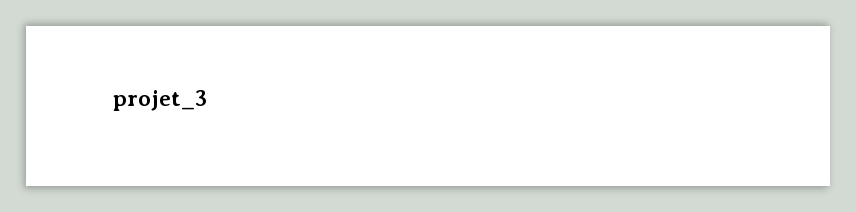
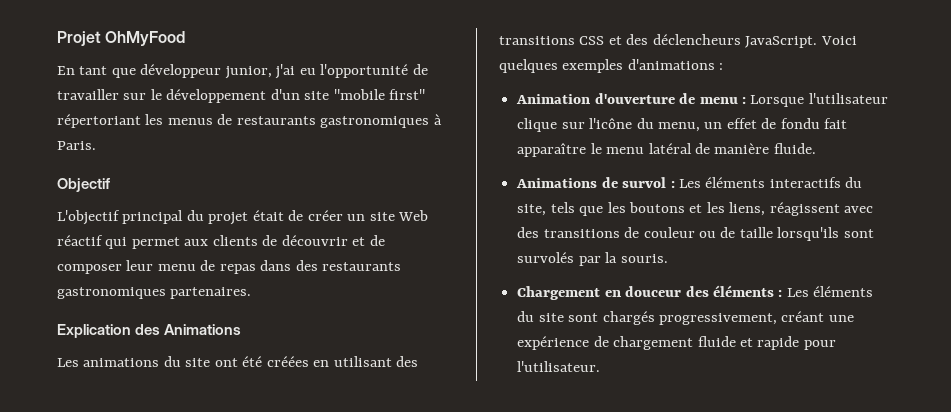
- projet_3
+ Projet OhMyFood
+ En tant que développeur junior, j'ai eu l'opportunité de travailler sur le développement d'un site "mobile first" répertoriant les menus de restaurants gastronomiques à Paris.
+ Objectif
+ L'objectif principal du projet était de créer un site Web réactif qui permet aux clients de découvrir et de composer leur menu de repas dans des restaurants gastronomiques partenaires.
+ Explication des Animations
+ Les animations du site ont été créées en utilisant des transitions CSS et des déclencheurs JavaScript. Voici quelques exemples d'animations :
+ Animation d'ouverture de menu : Lorsque l'utilisateur clique sur l'icône du menu, un effet de fondu fait apparaître le menu latéral de manière fluide.
+ Animations de survol : Les éléments interactifs du site, tels que les boutons et les liens, réagissent avec des transitions de couleur ou de taille lorsqu'ils sont survolés par la souris.
+ Chargement en douceur des éléments : Les éléments du site sont chargés progressivement, créant une expérience de chargement fluide et rapide pour l'utilisateur.

